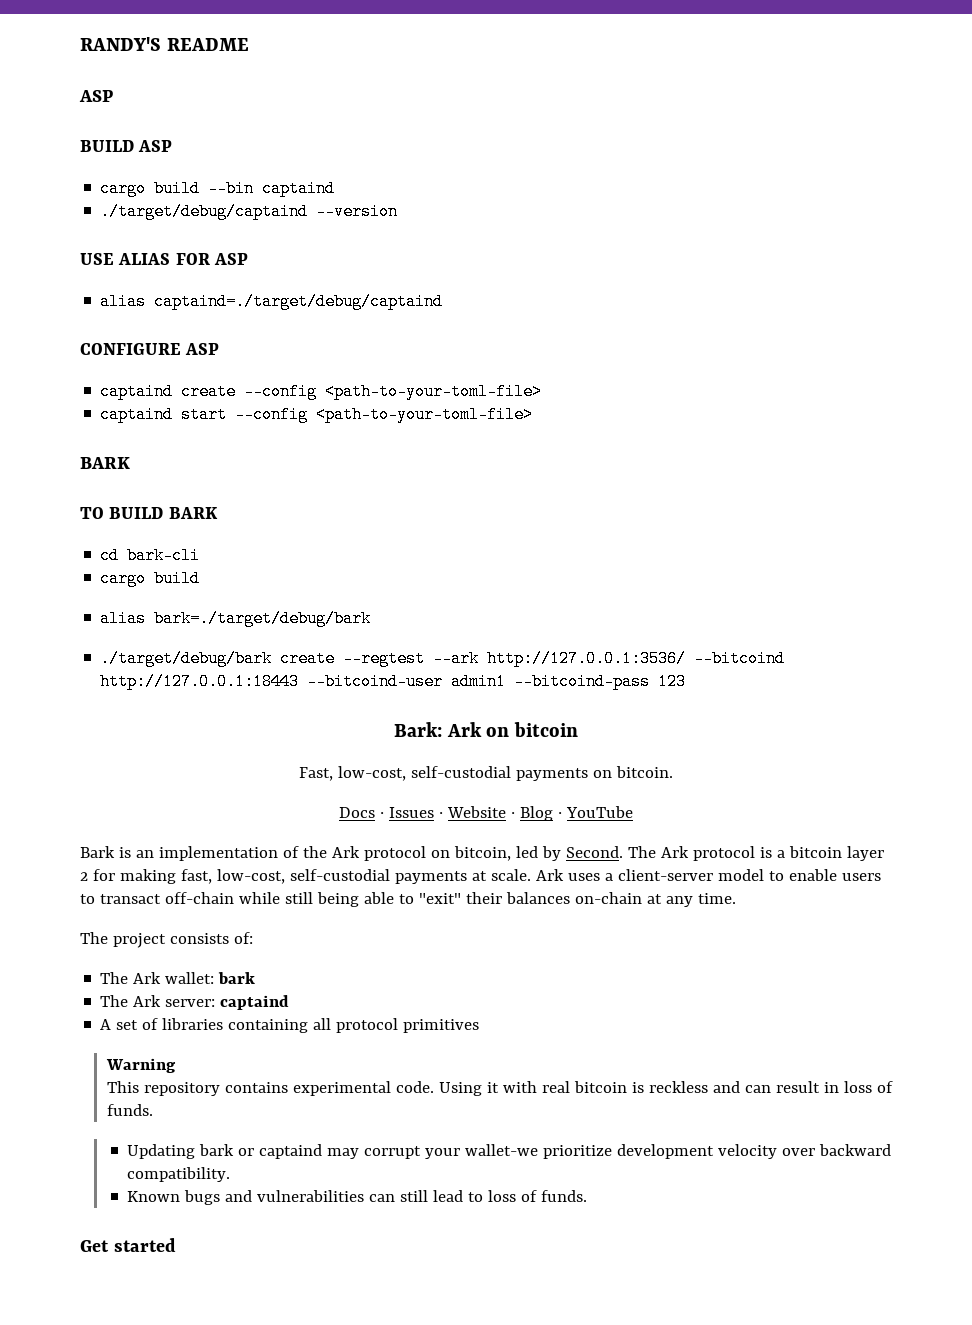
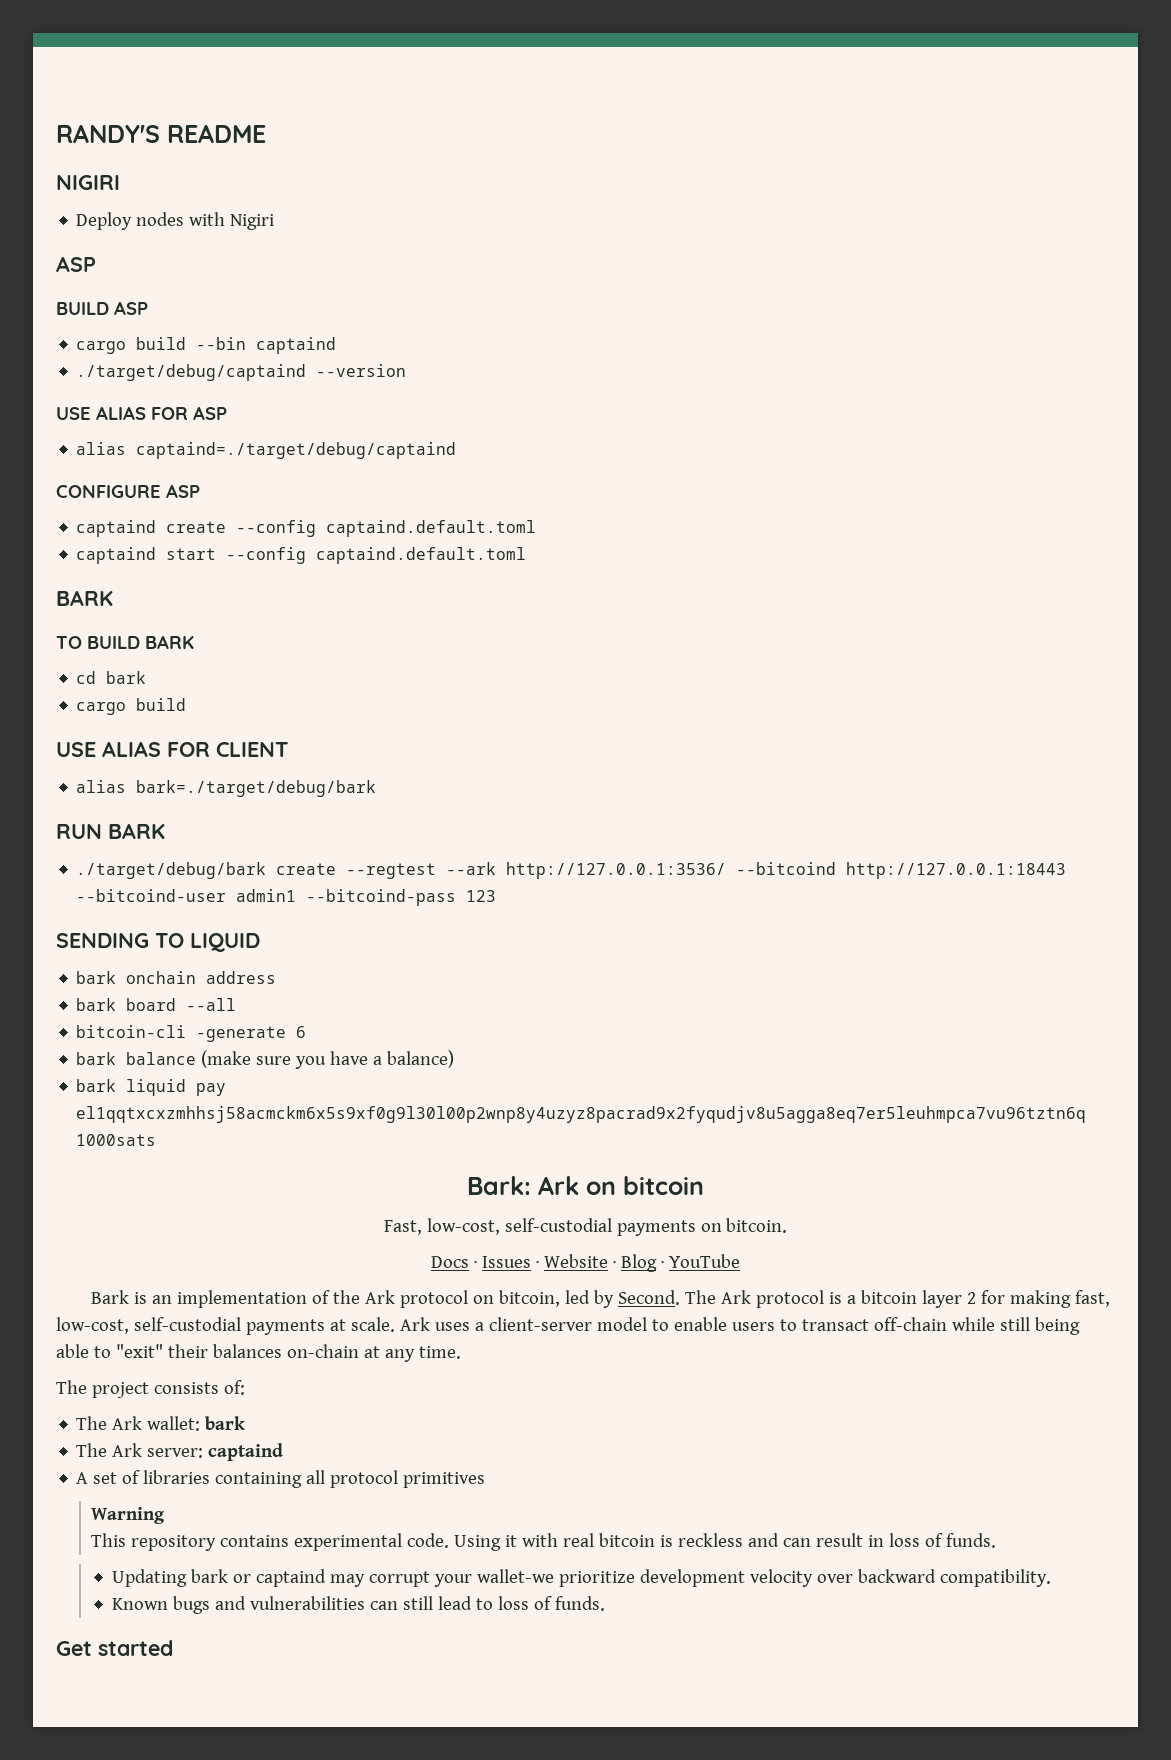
+ NIGIRI
+ Deploy nodes with Nigiri
- captaind create --config <path-to-your-toml-file>
+ captaind create --config captaind.default.toml
- captaind start --config <path-to-your-toml-file>
+ captaind start --config captaind.default.toml
- cd bark-cli
+ cd bark
  cargo build
+ USE ALIAS FOR CLIENT
+ RUN BARK
+ SENDING TO LIQUID
+ bark onchain address
+ bark board --all
+ bitcoin-cli -generate 6
+ bark balance (make sure you have a balance)
+ bark liquid pay el1qqtxcxzmhhsj58acmckm6x5s9xf0g9l30l00p2wnp8y4uzyz8pacrad9x2fyqudjv8u5agga8eq7er5leuhmpca7vu96tztn6q 1000sats

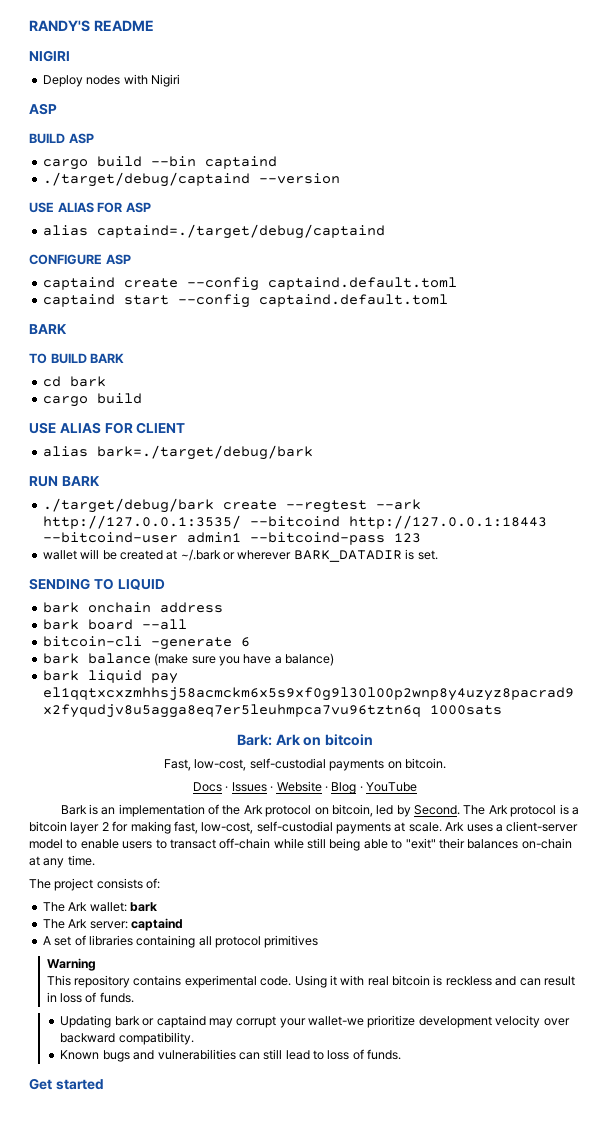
- ./target/debug/bark create --regtest --ark http://127.0.0.1:3536/ --bitcoind http://127.0.0.1:18443 --bitcoind-user admin1 --bitcoind-pass 123
+ ./target/debug/bark create --regtest --ark http://127.0.0.1:3535/ --bitcoind http://127.0.0.1:18443 --bitcoind-user admin1 --bitcoind-pass 123
+ wallet will be created at ~/.bark or wherever BARK_DATADIR is set.

